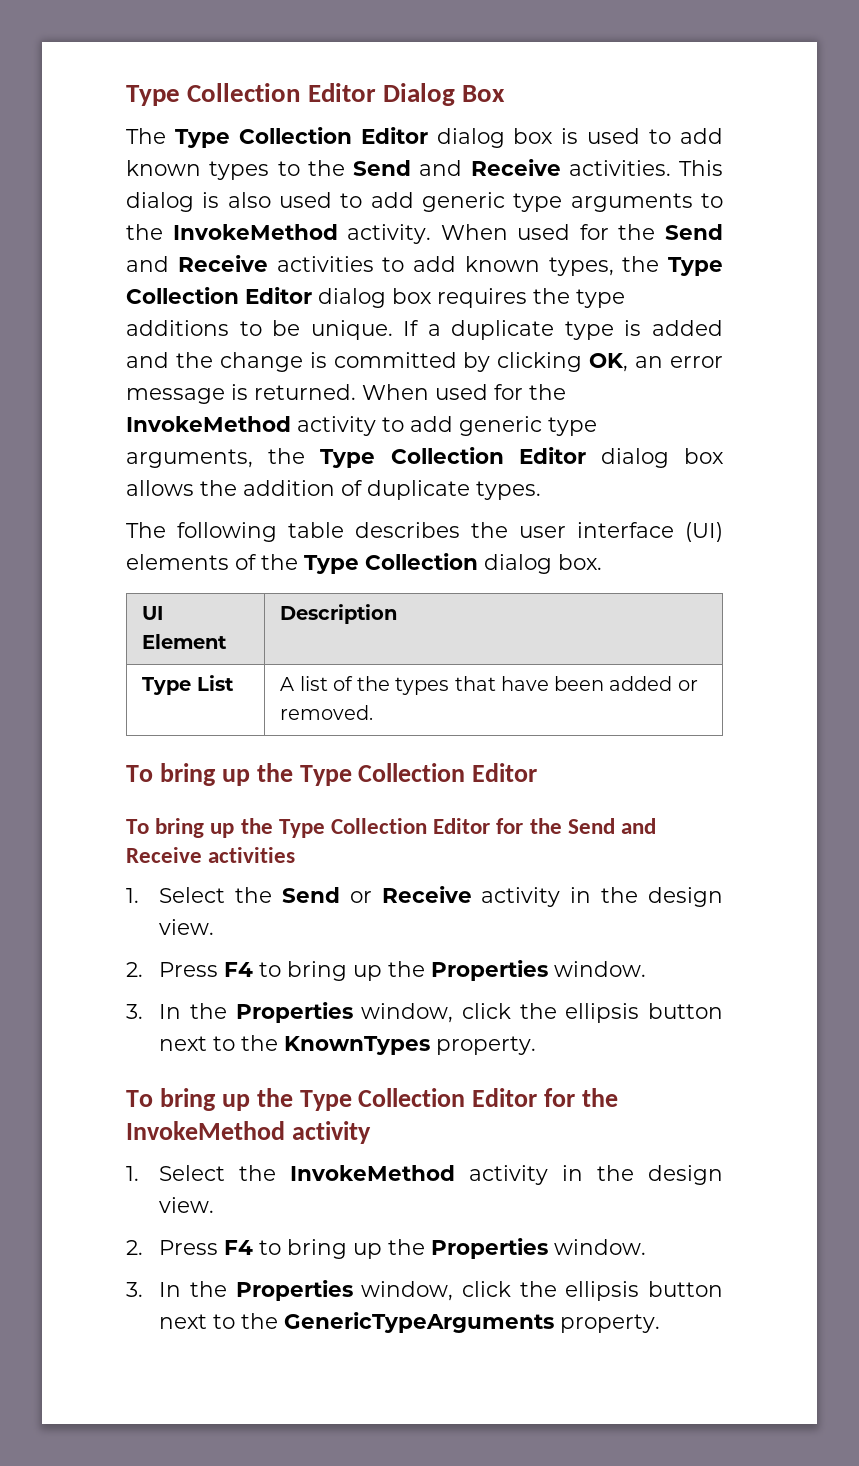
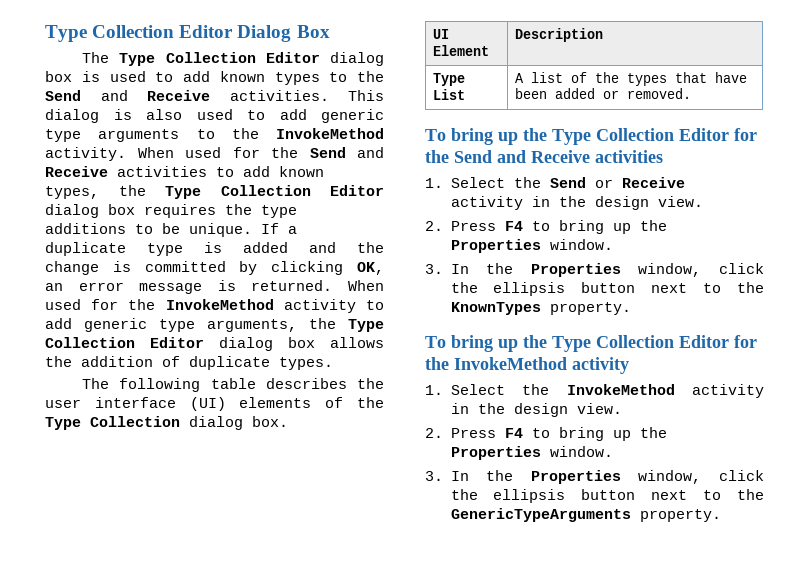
  Type List | A list of the types that have been added or removed.
- To bring up the Type Collection Editor

